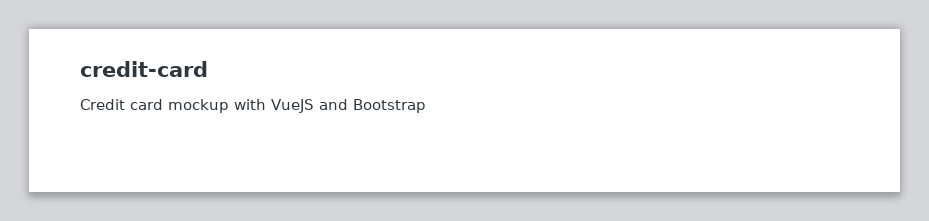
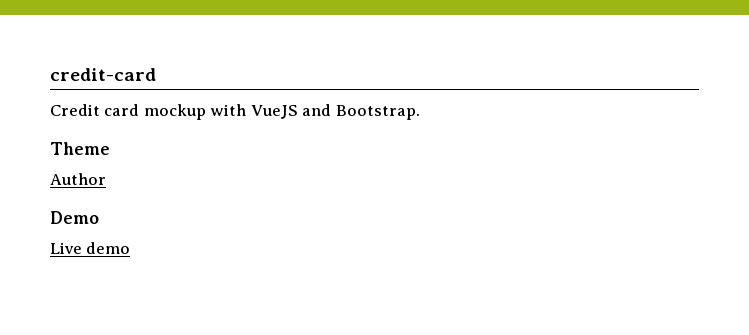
- Credit card mockup with VueJS and Bootstrap
+ Credit card mockup with VueJS and Bootstrap.
+ Theme
+ Author
+ Demo
+ Live demo

